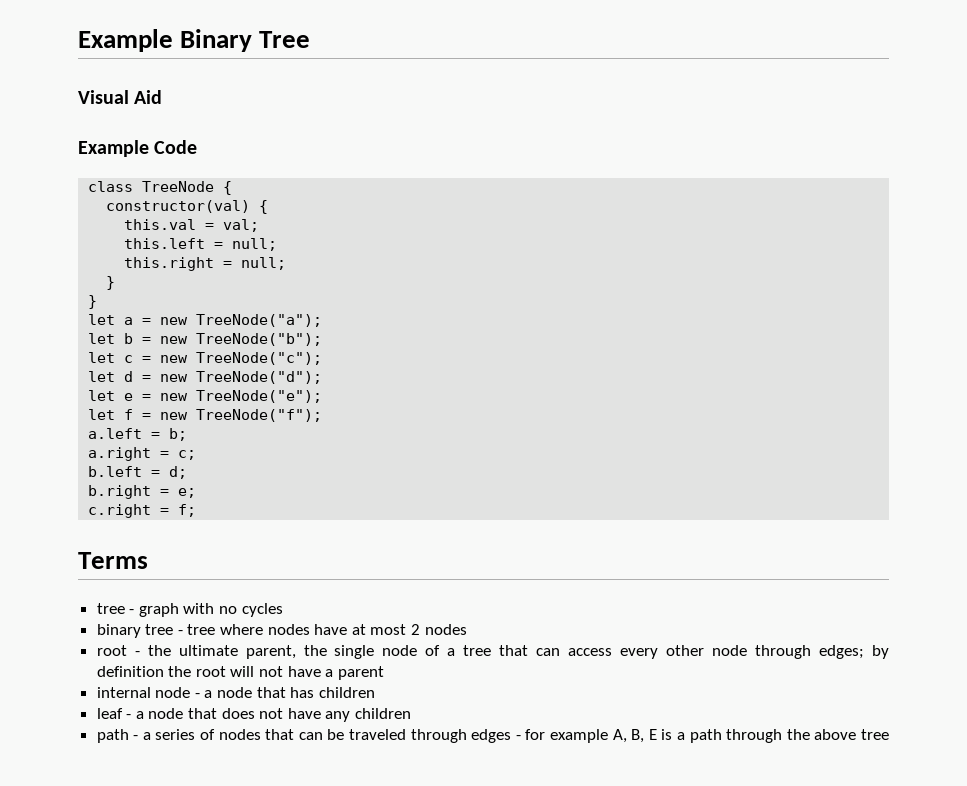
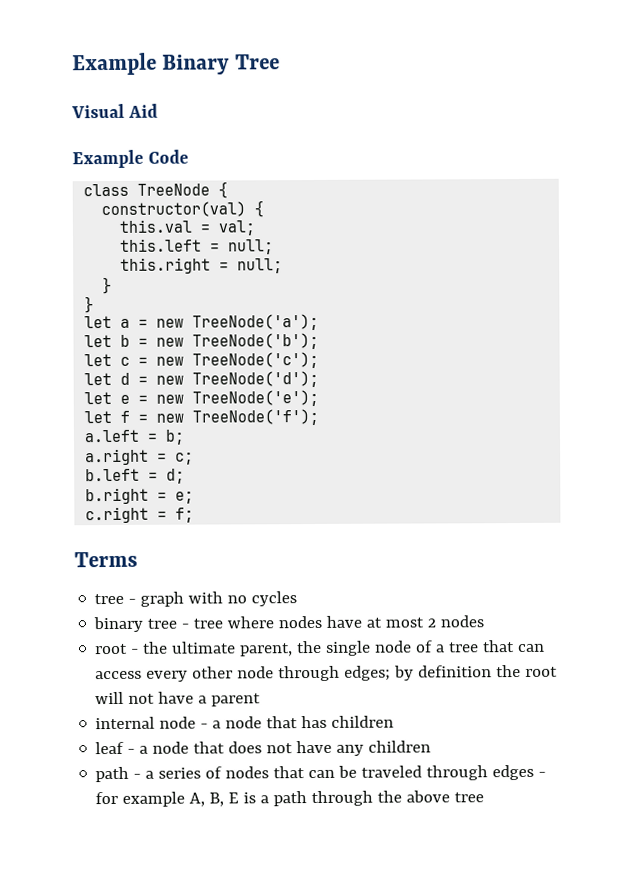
- let a = new TreeNode("a");
+ let a = new TreeNode('a');
- let b = new TreeNode("b");
+ let b = new TreeNode('b');
- let c = new TreeNode("c");
+ let c = new TreeNode('c');
- let d = new TreeNode("d");
+ let d = new TreeNode('d');
- let e = new TreeNode("e");
+ let e = new TreeNode('e');
- let f = new TreeNode("f");
+ let f = new TreeNode('f');

